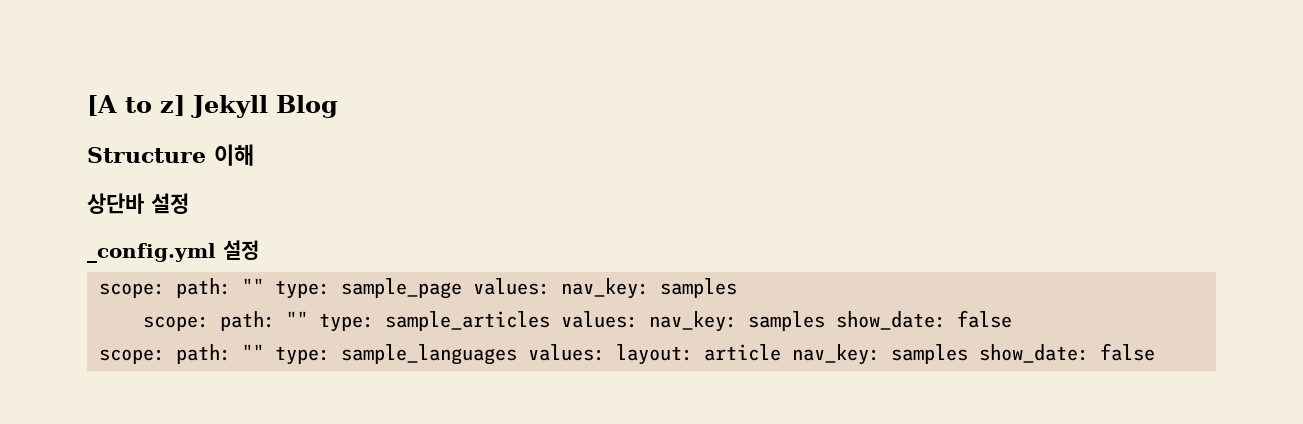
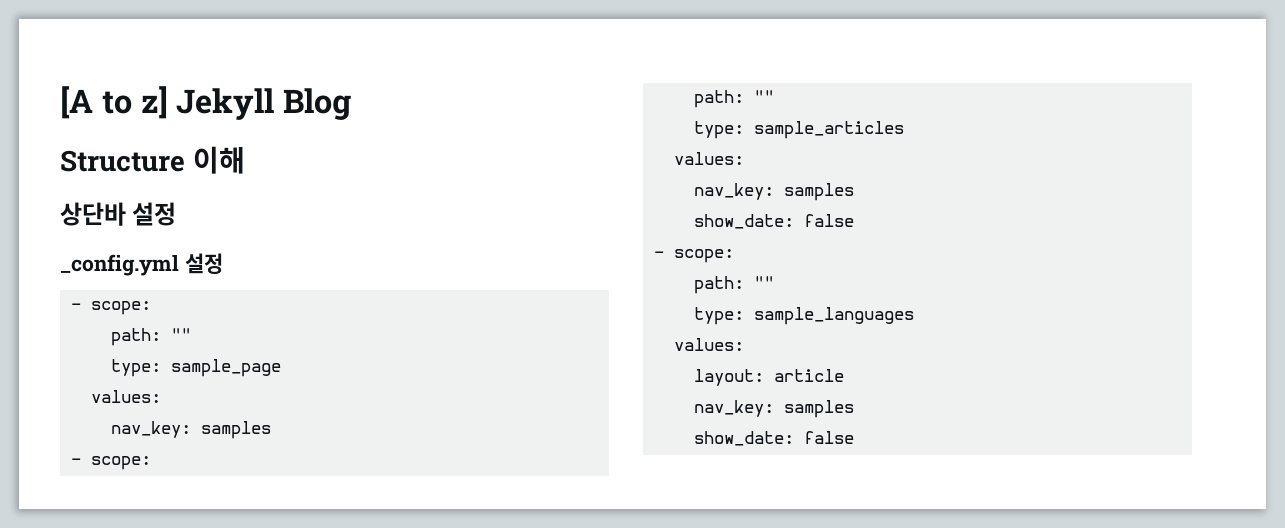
  _config.yml 설정
- scope: path: "" type: sample_page values: nav_key: samples
- scope: path: "" type: sample_articles values: nav_key: samples show_date: false
- scope: path: "" type: sample_languages values: layout: article nav_key: samples show_date: false
+ - scope:
+ path: ""
+ type: sample_page
+ values:
+ nav_key: samples
+ - scope:
+ path: ""
+ type: sample_articles
+ values:
+ nav_key: samples
+ show_date: false
+ - scope:
+ path: ""
+ type: sample_languages
+ values:
+ layout: article
+ nav_key: samples
+ show_date: false

